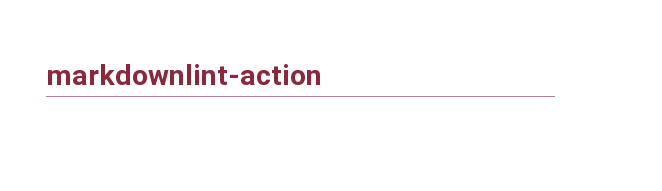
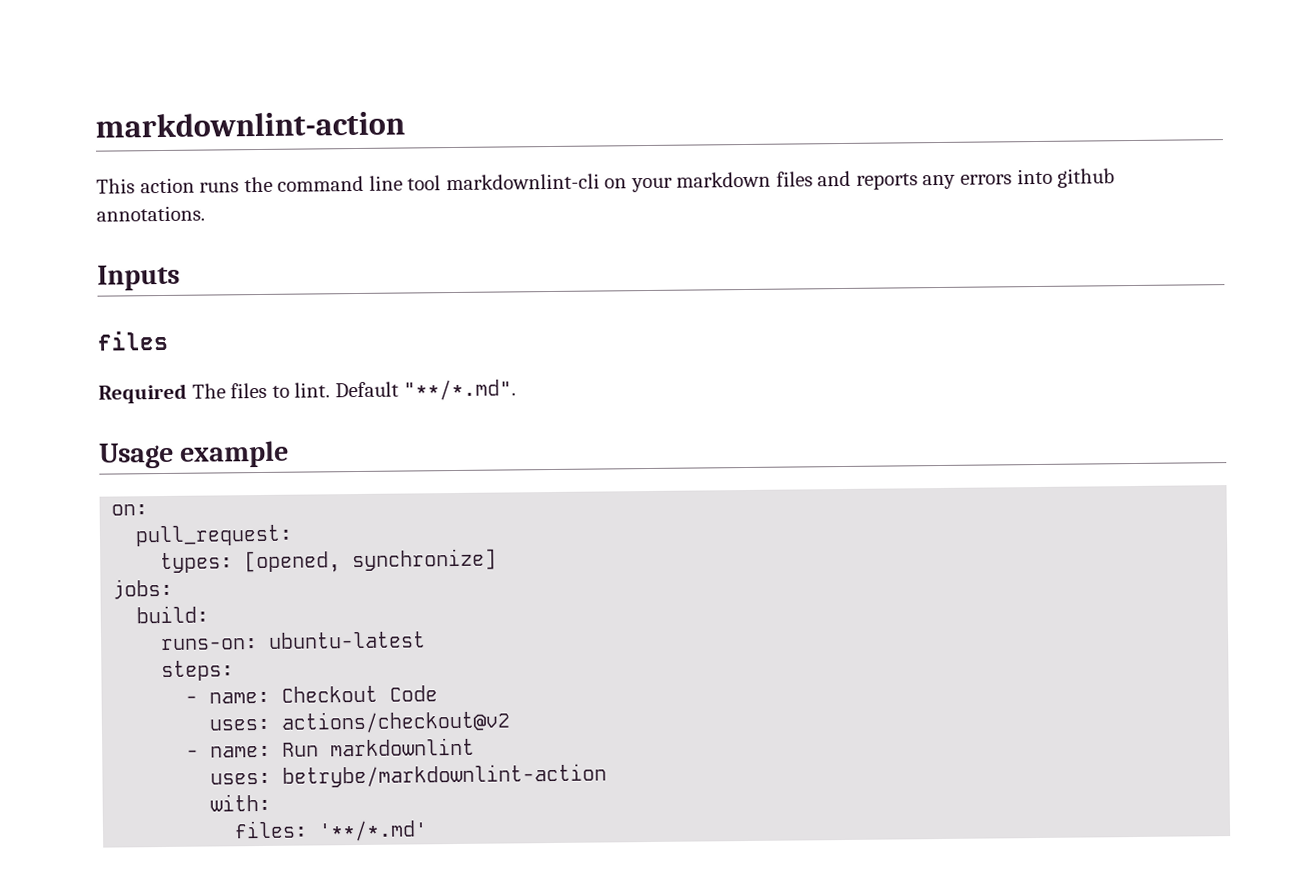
+ This action runs the command line tool markdownlint-cli on your markdown files and reports any errors into github annotations.
+ Inputs
+ files
+ Required The files to lint. Default "**/*.md".
+ Usage example
+ on:
+ pull_request:
+ types: [opened, synchronize]
+ jobs:
+ build:
+ runs-on: ubuntu-latest
+ steps:
+ - name: Checkout Code
+ uses: actions/checkout@v2
+ - name: Run markdownlint
+ uses: betrybe/markdownlint-action
+ with:
+ files: '**/*.md'

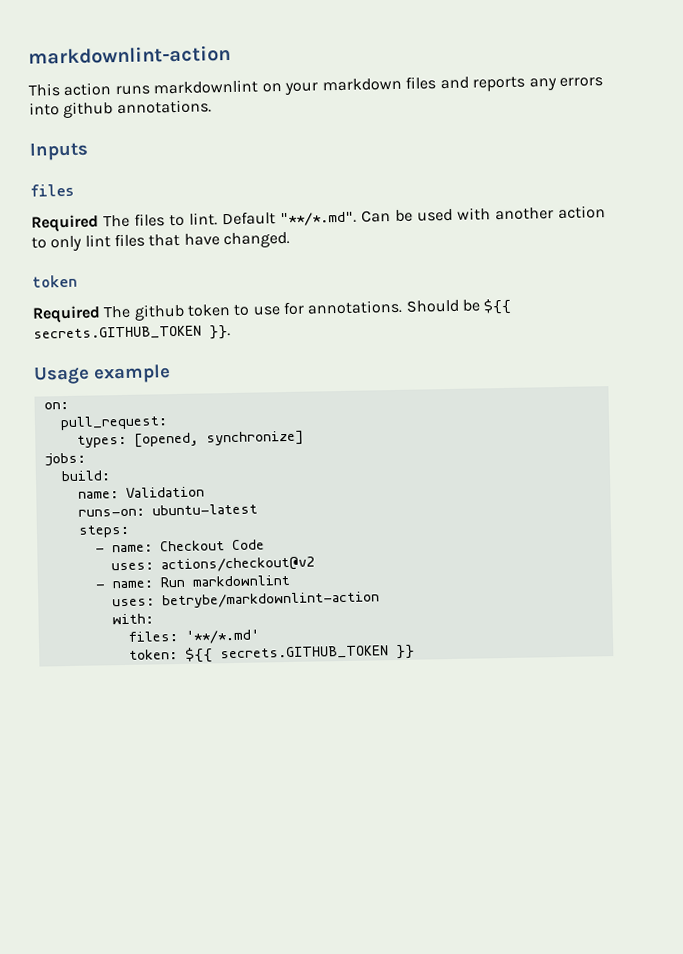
- This action runs the command line tool markdownlint-cli on your markdown files and reports any errors into github annotations.
+ This action runs markdownlint on your markdown files and reports any errors into github annotations.
- Default "**/*.md".
+ Default "**/*.md". Can be used with another action to only lint files that have changed.
+ token
+ Required The github token to use for annotations. Should be ${{ secrets.GITHUB_TOKEN }}.
+ name: Validation
+ token: ${{ secrets.GITHUB_TOKEN }}

